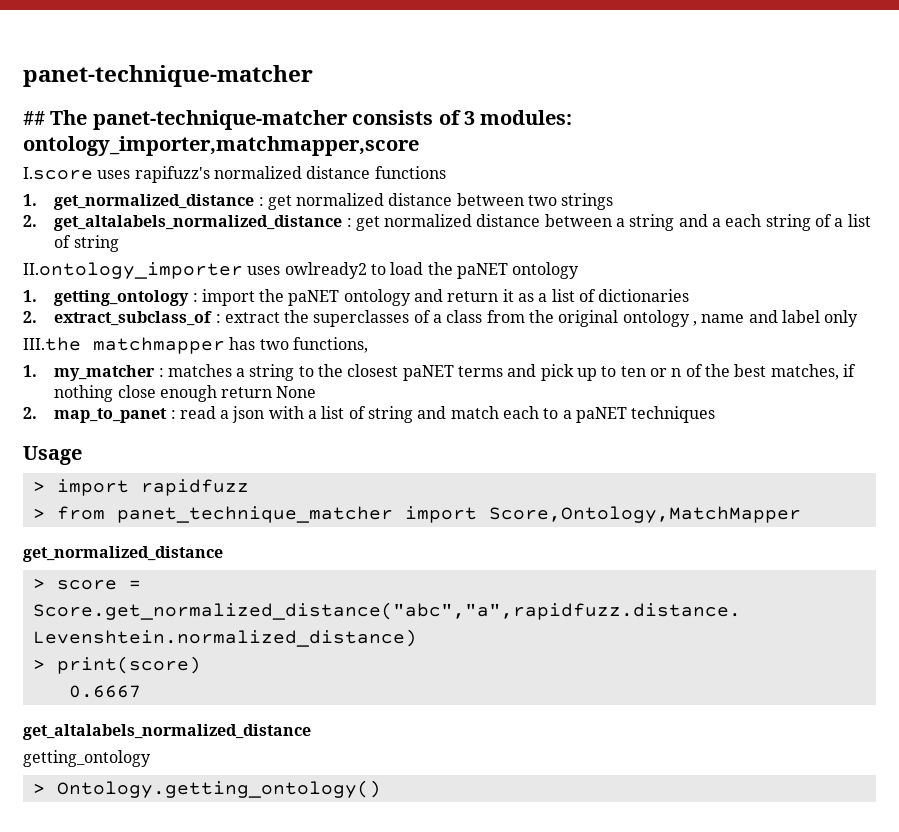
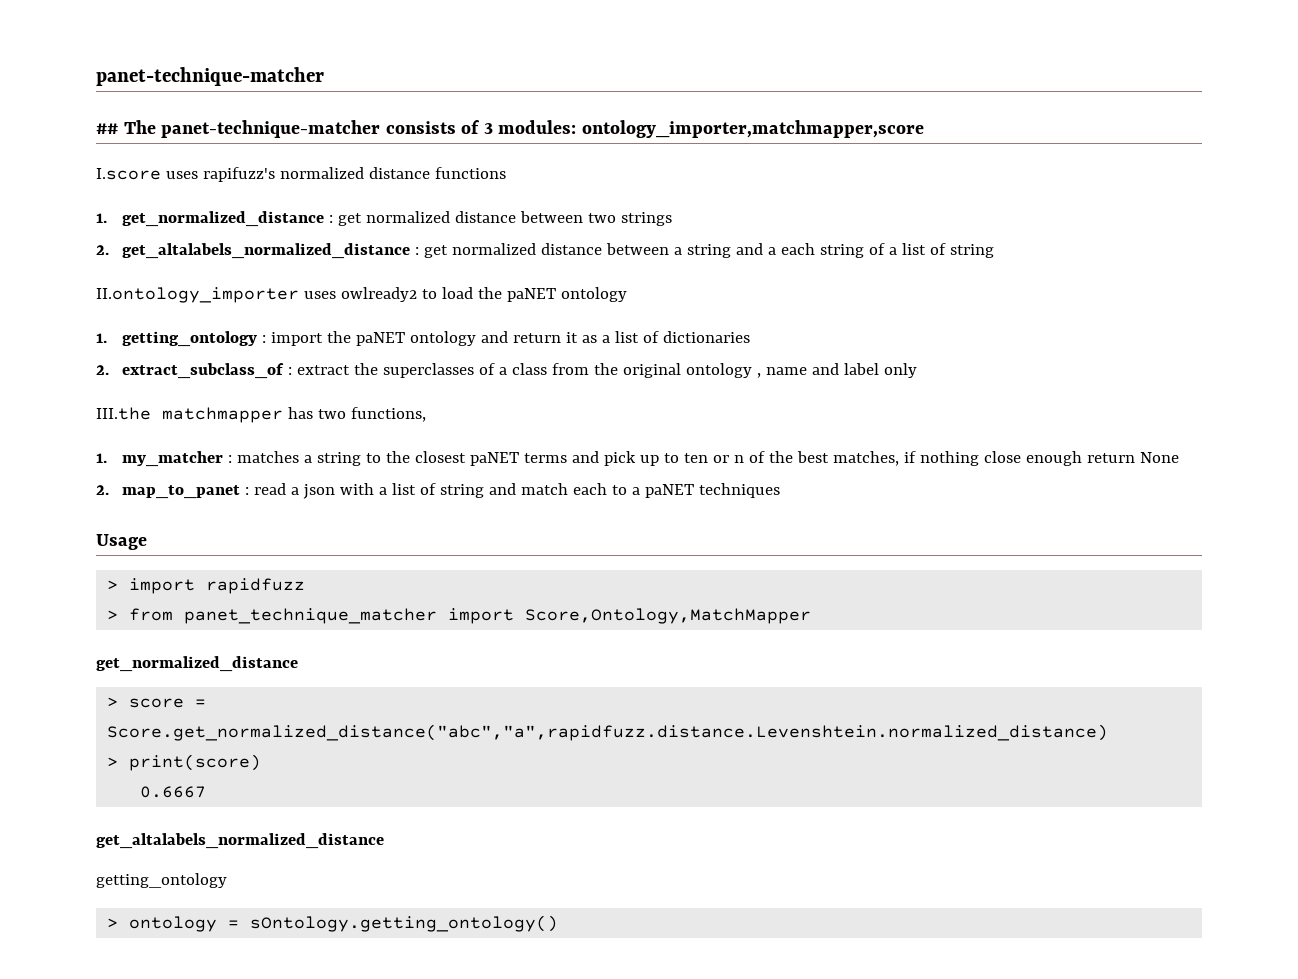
- > Ontology.getting_ontology()
+ > ontology = sOntology.getting_ontology()

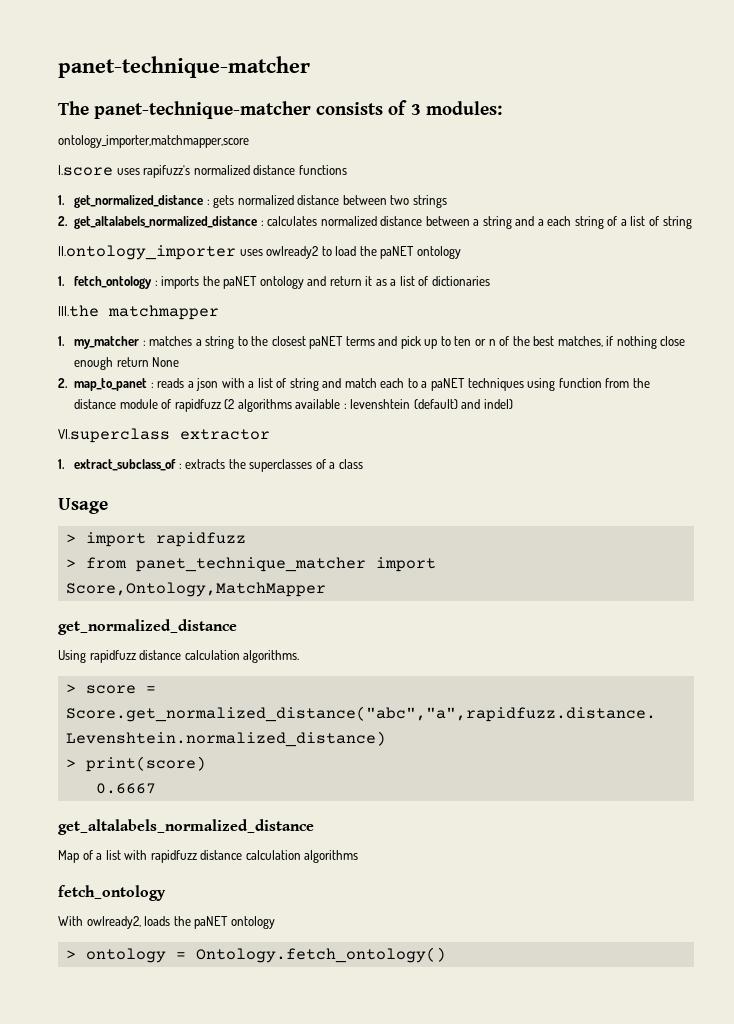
- ## The panet-technique-matcher consists of 3 modules: ontology_importer,matchmapper,score
+ The panet-technique-matcher consists of 3 modules:
+ ontology_importer,matchmapper,score
- 1. get_normalized_distance : get normalized distance between two strings
+ 1. get_normalized_distance : gets normalized distance between two strings
- 2. get_altalabels_normalized_distance : get normalized distance between a string and a each string of a list of string
+ 2. get_altalabels_normalized_distance : calculates normalized distance between a string and a each string of a list of string
- 1. getting_ontology : import the paNET ontology and return it as a list of dictionaries
+ 1. fetch_ontology : imports the paNET ontology and return it as a list of dictionaries
- 2. extract_subclass_of : extract the superclasses of a class from the original ontology , name and label only
- III.the matchmapper has two functions,
+ III.the matchmapper
- 2. map_to_panet : read a json with a list of string and match each to a paNET techniques
+ 2. map_to_panet : reads a json with a list of string and match each to a paNET techniques using function from the distance module of rapidfuzz (2 algorithms available : levenshtein (default) and indel)
+ VI.superclass extractor
+ 1. extract_subclass_of : extracts the superclasses of a class
+ Using rapidfuzz distance calculation algorithms.
  0.6667
  get_altalabels_normalized_distance
- getting_ontology
+ Map of a list with rapidfuzz distance calculation algorithms
+ fetch_ontology
+ With owlready2, loads the paNET ontology
- > ontology = sOntology.getting_ontology()
+ > ontology = Ontology.fetch_ontology()

